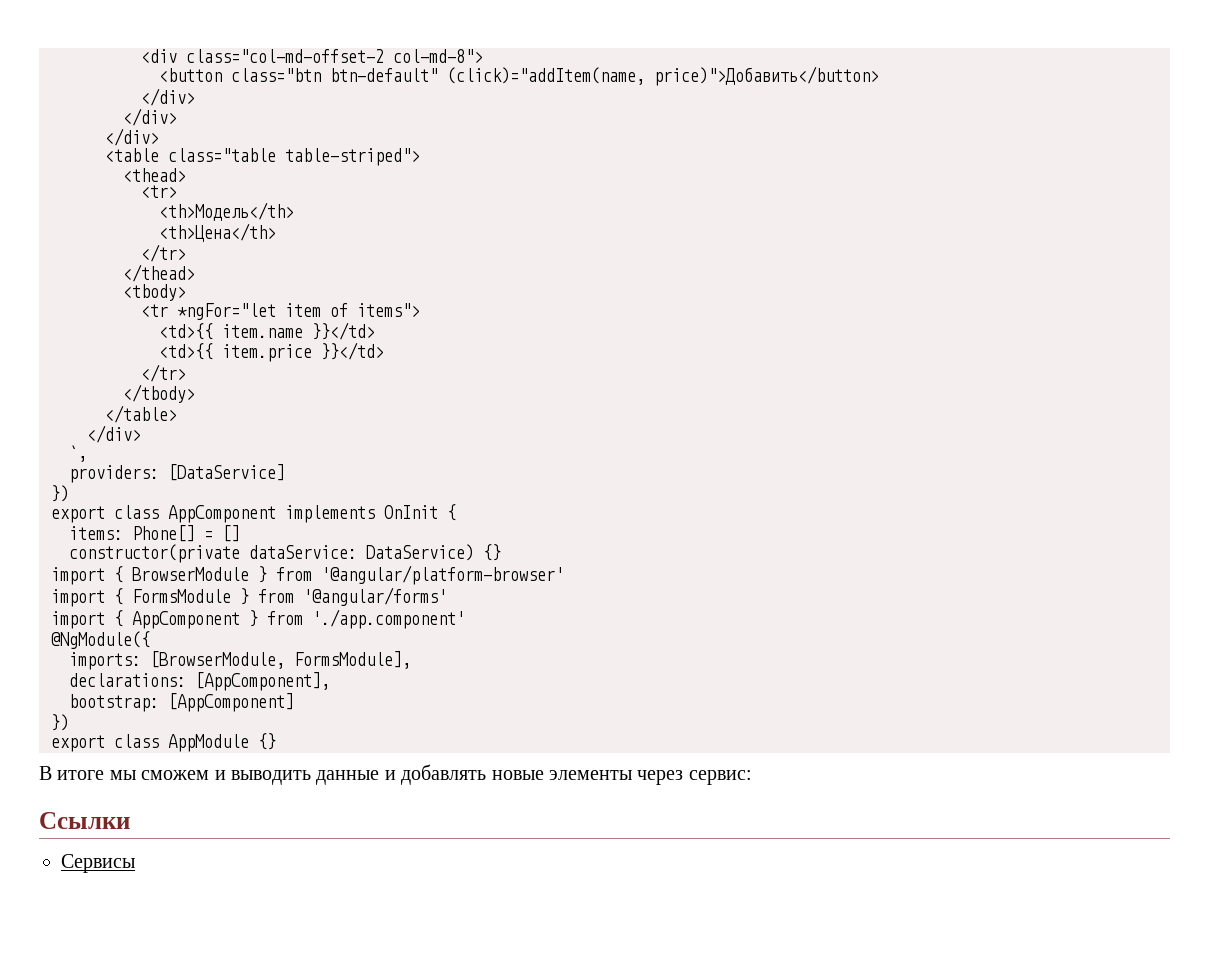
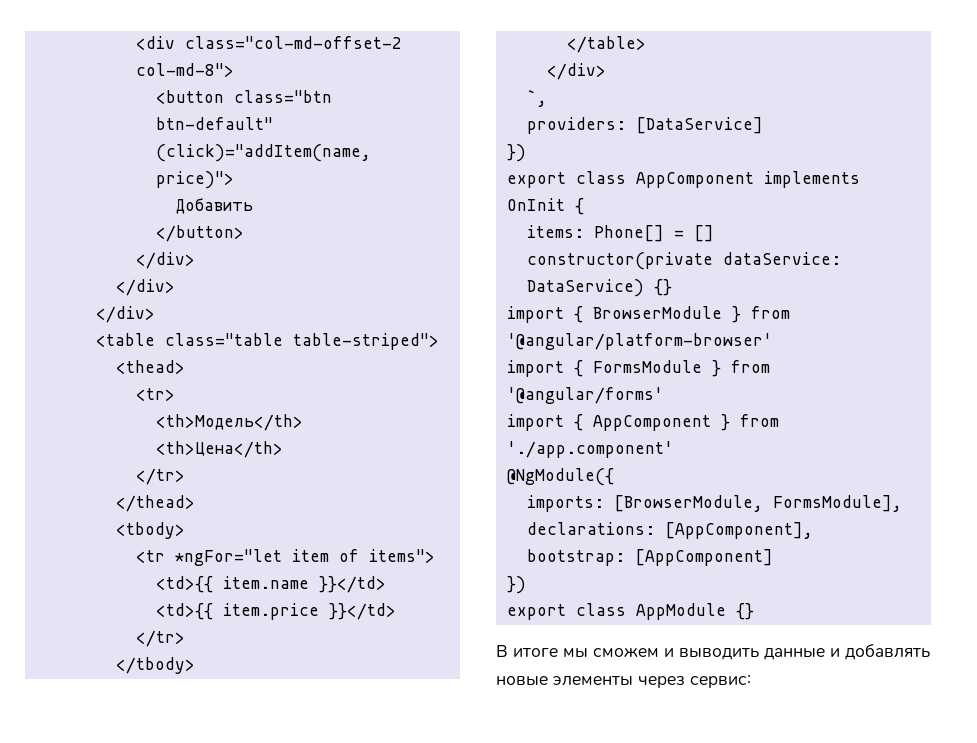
- <button class="btn btn-default" (click)="addItem(name, price)">Добавить</button>
+ <button class="btn btn-default" (click)="addItem(name, price)">
+ Добавить
+ </button>
- Ссылки
- Сервисы

